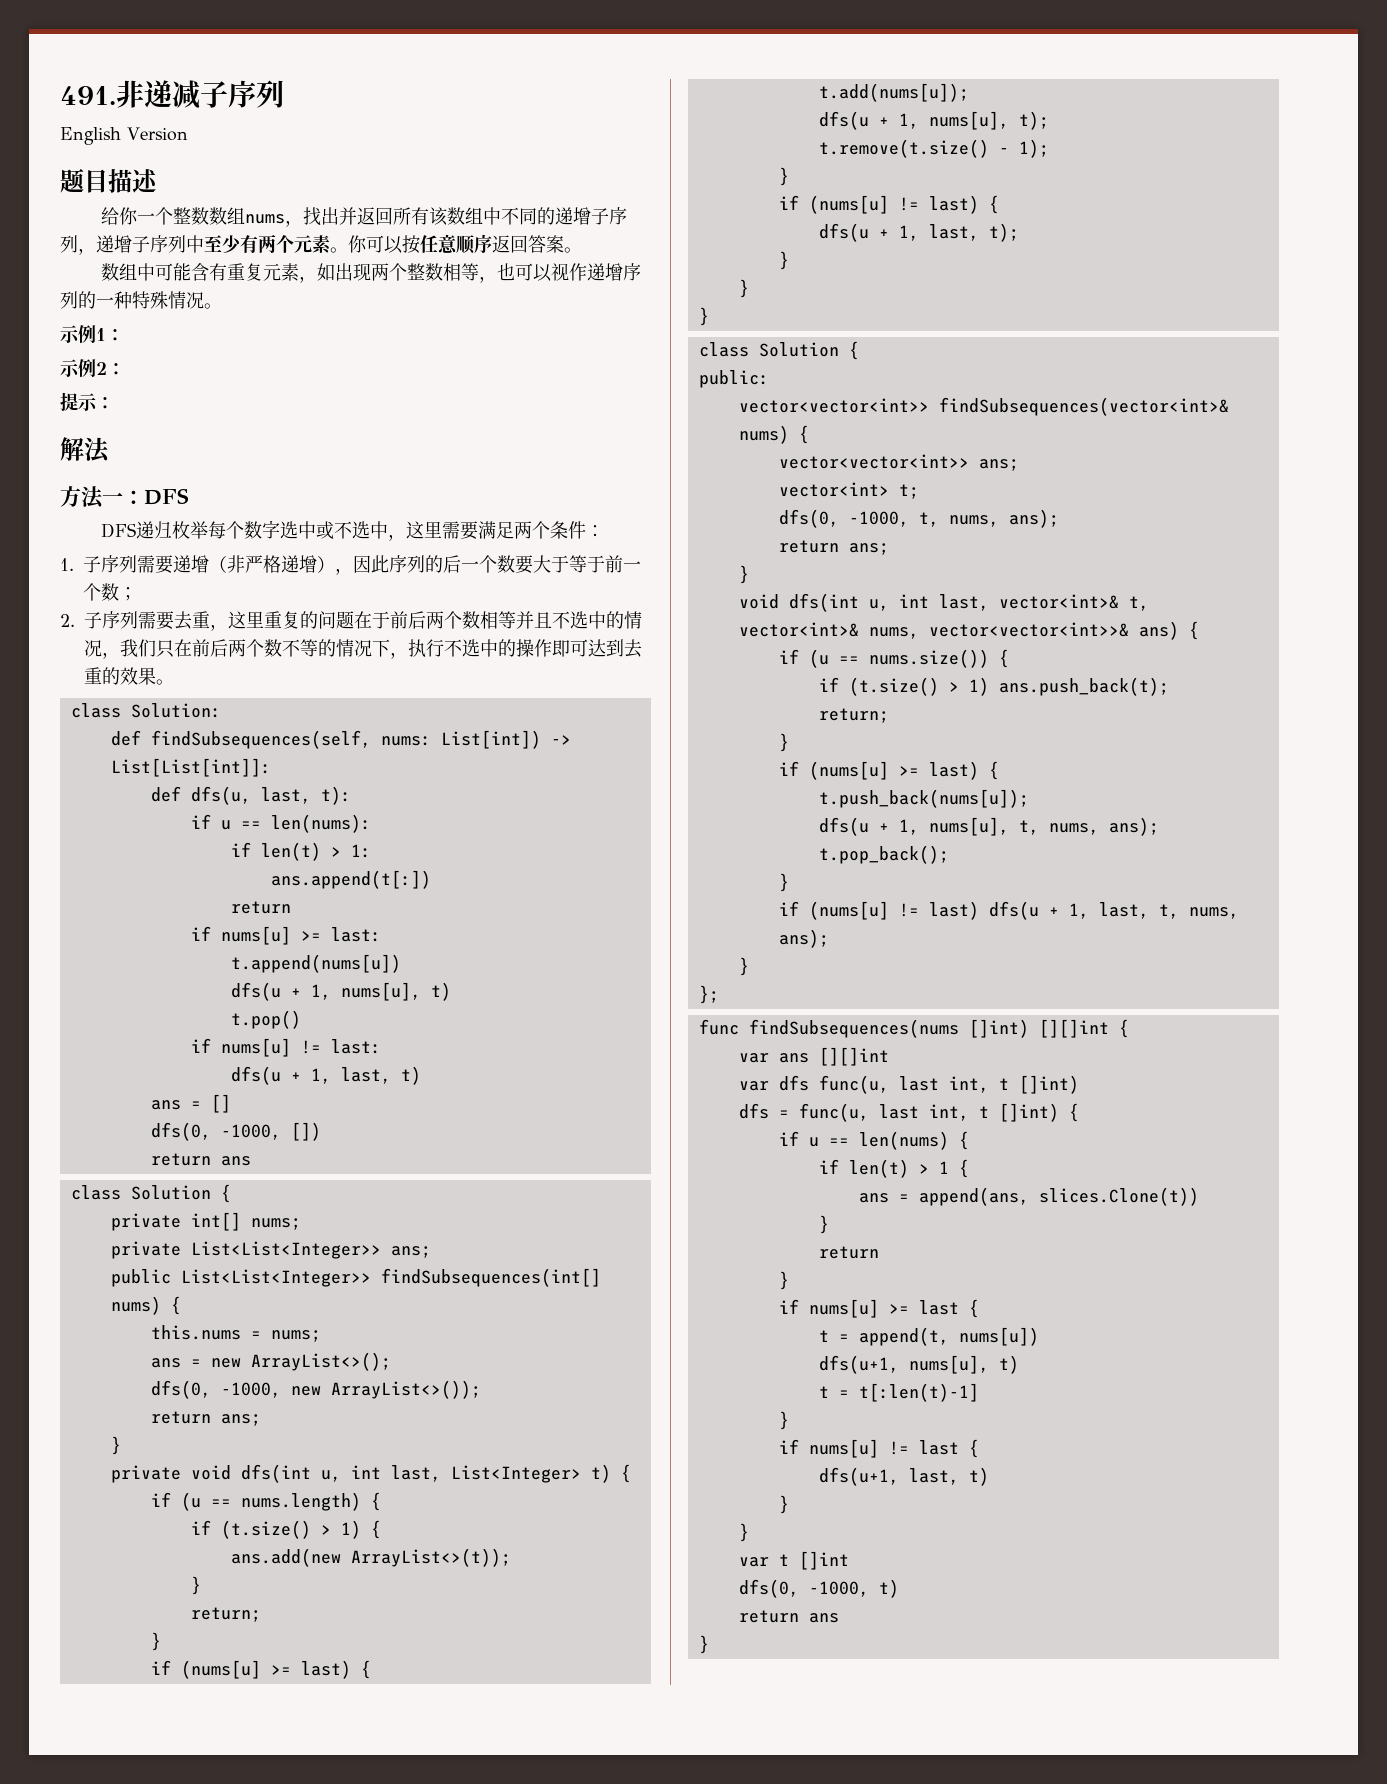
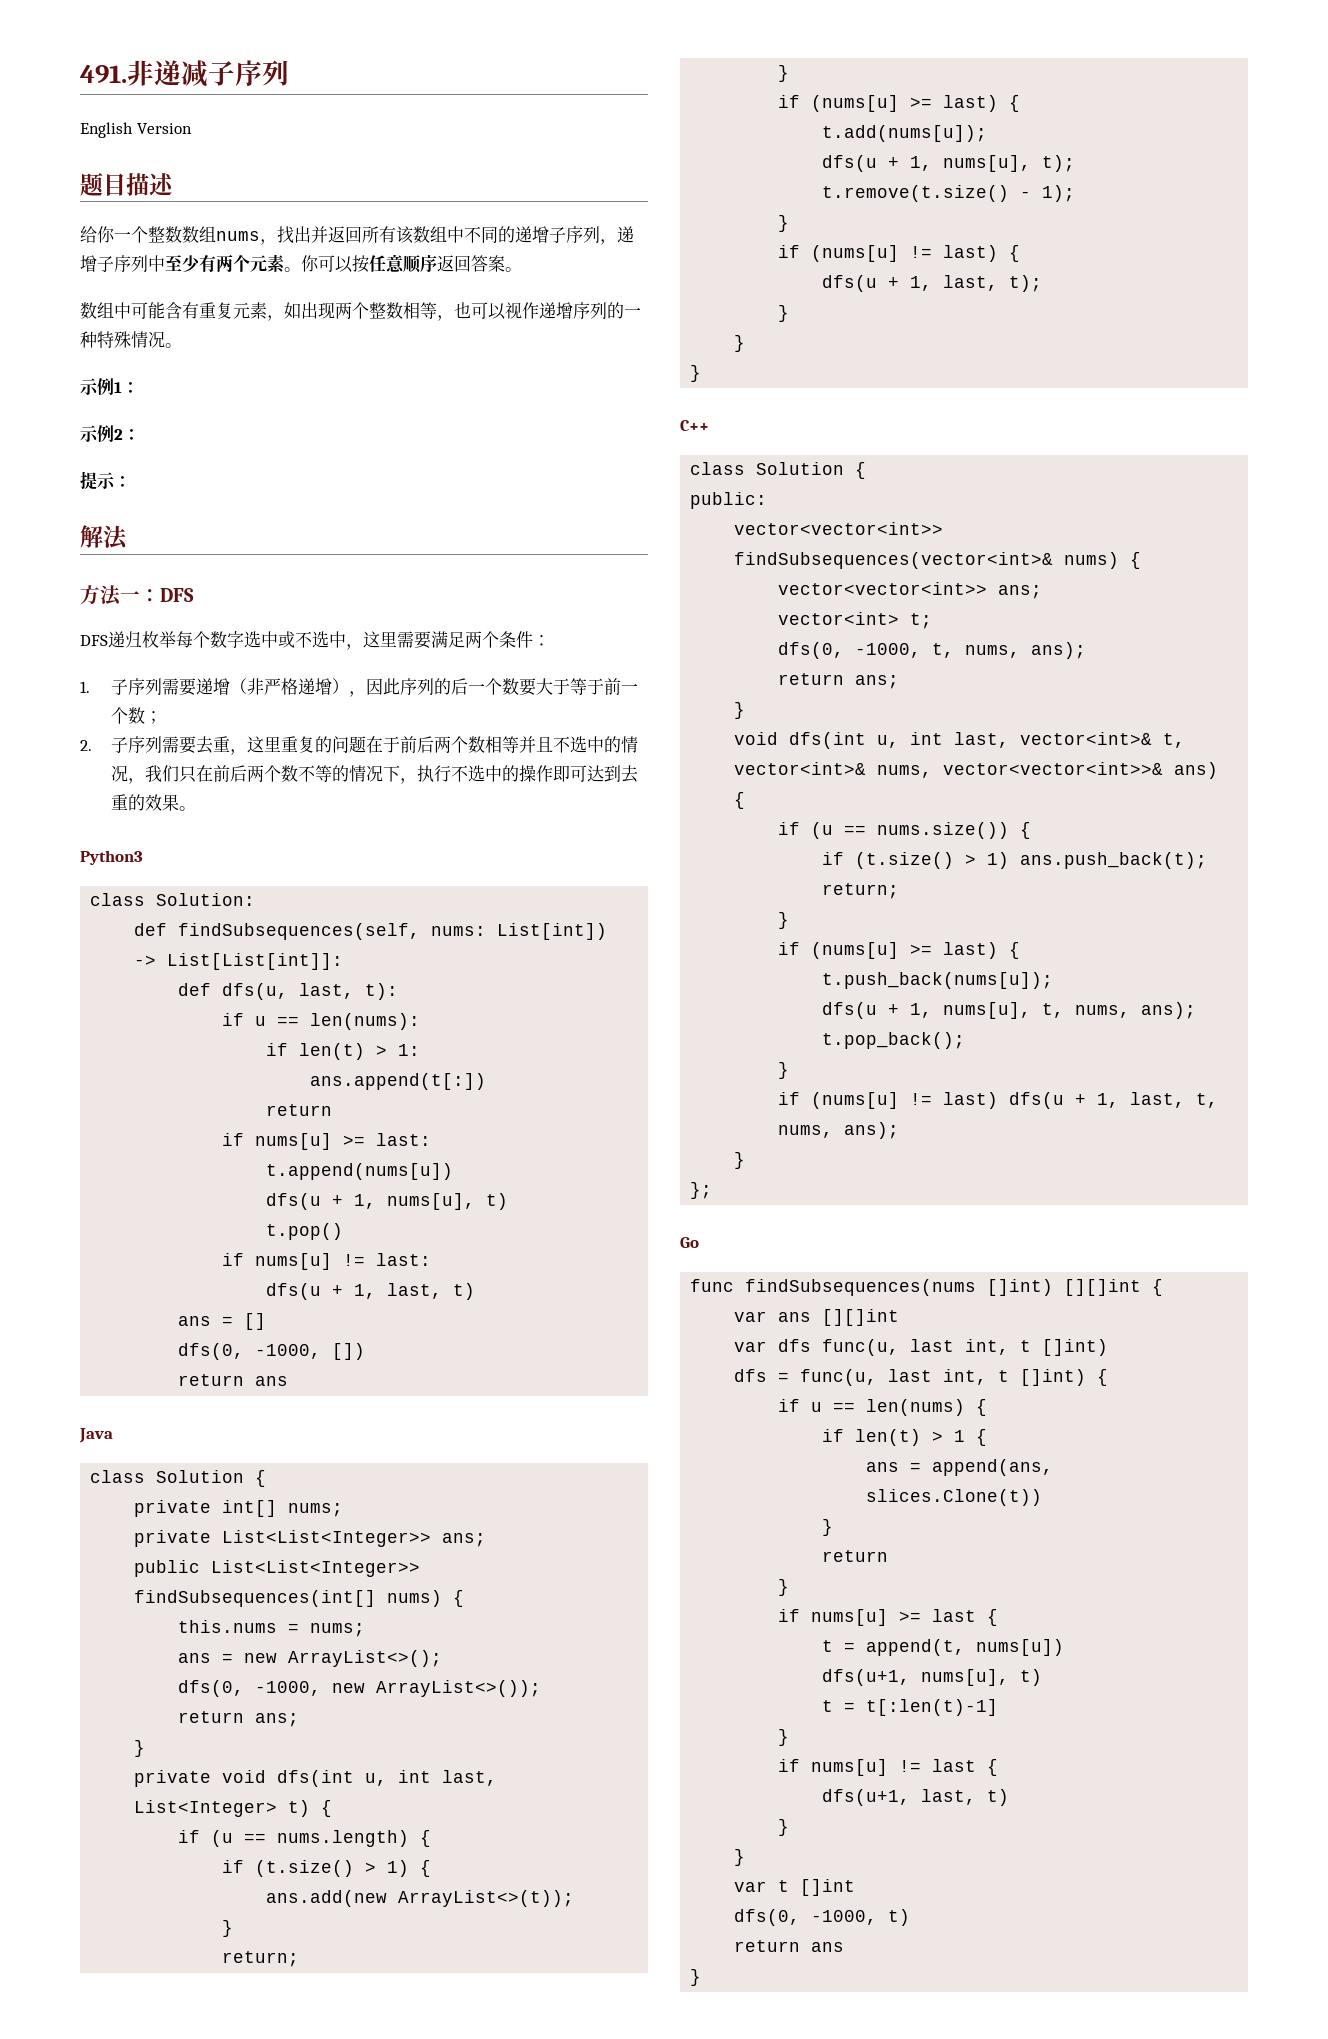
+ Python3
+ Java
+ C++
+ Go

